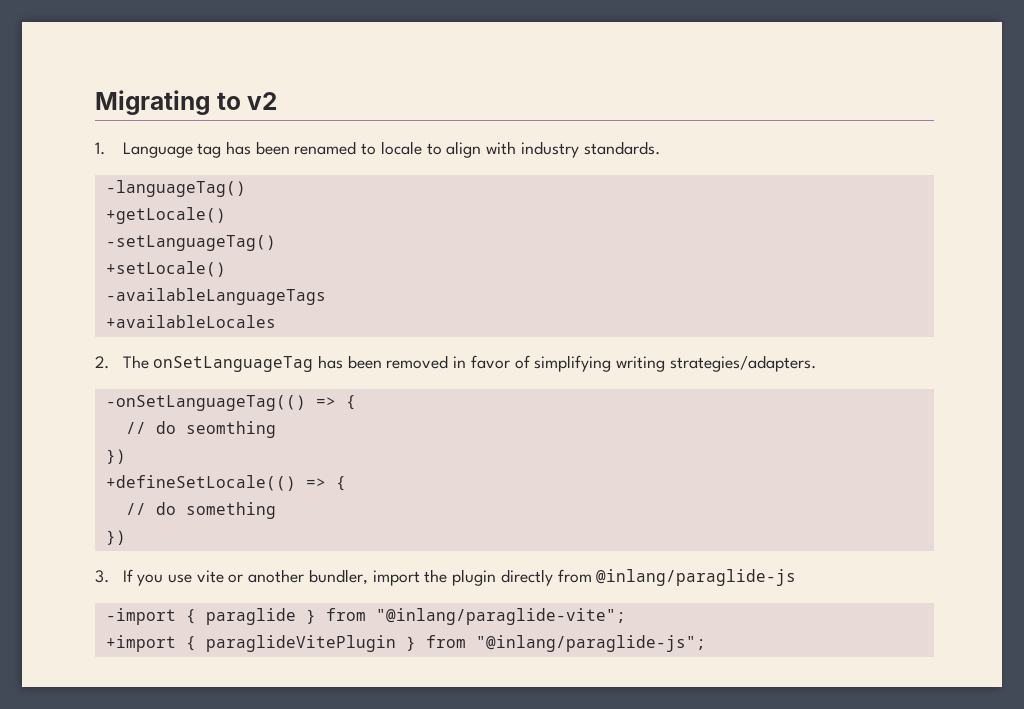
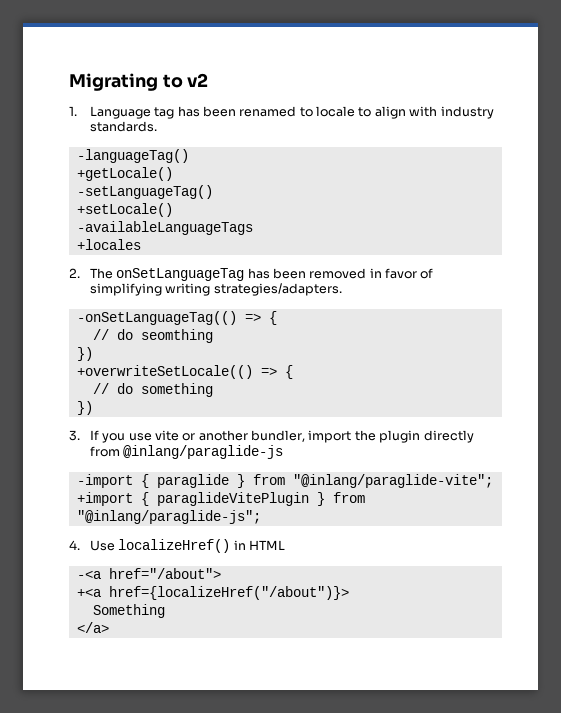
- +availableLocales
+ +locales
- +defineSetLocale(() => {
+ +overwriteSetLocale(() => {
+ 4. Use localizeHref() in HTML
+ -<a href="/about">
+ +<a href={localizeHref("/about")}>
+ Something
+ </a>

